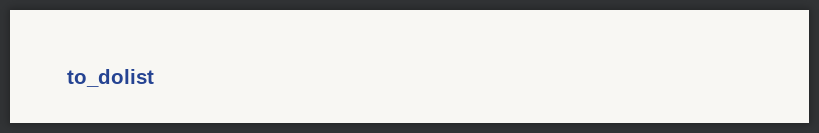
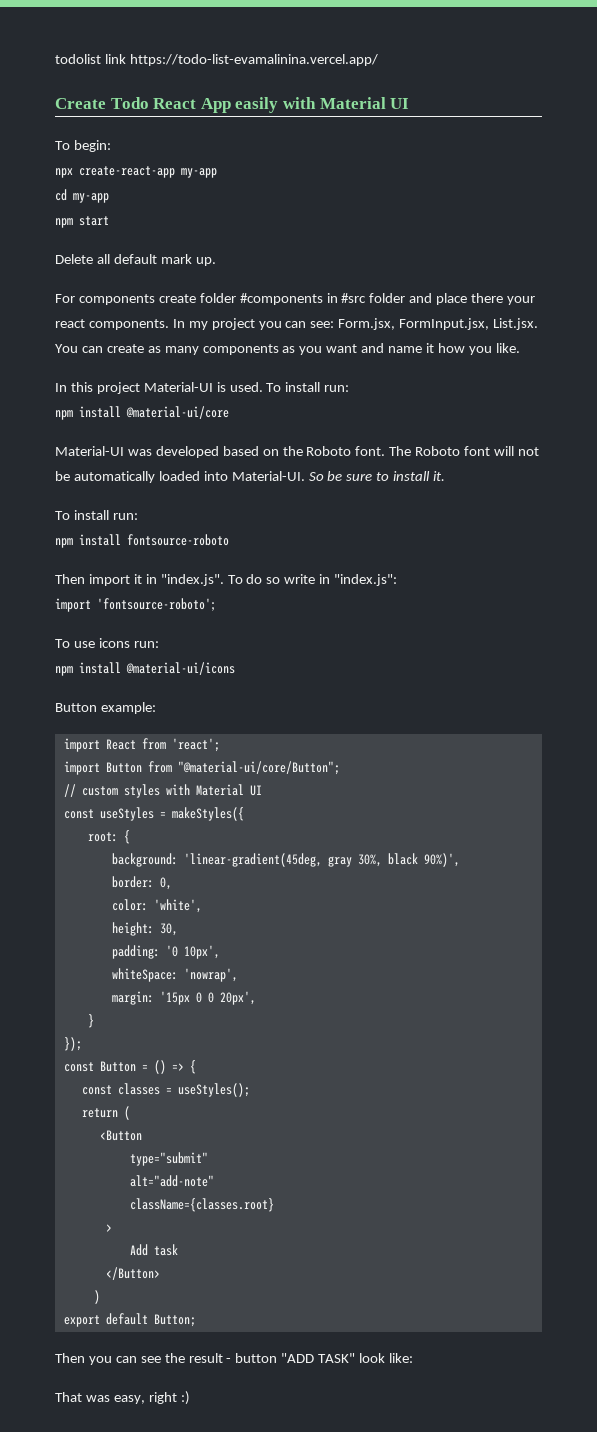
- to_dolist
+ todolist link https://todo-list-evamalinina.vercel.app/
+ Create Todo React App easily with Material UI
+ To begin:
+ npx create-react-app my-app
+ cd my-app
+ npm start
+ Delete all default mark up.
+ For components create folder #components in #src folder and place there your react components. In my project you can see: Form.jsx, FormInput.jsx, List.jsx. You can create as many components as you want and name it how you like.
+ In this project Material-UI is used. To install run:
+ npm install @material-ui/core
+ Material-UI was developed based on the Roboto font. The Roboto font will not be automatically loaded into Material-UI. So be sure to install it.
+ To install run:
+ npm install fontsource-roboto
+ Then import it in "index.js". To do so write in "index.js":
+ import 'fontsource-roboto';
+ To use icons run:
+ npm install @material-ui/icons
+ Button example:
+ import React from 'react';
+ import Button from "@material-ui/core/Button";
+ // custom styles with Material UI
+ const useStyles = makeStyles({
+ root: {
+ background: 'linear-gradient(45deg, gray 30%, black 90%)',
+ border: 0,
+ color: 'white',
+ height: 30,
+ padding: '0 10px',
+ whiteSpace: 'nowrap',
+ margin: '15px 0 0 20px',
+ }
+ });
+ const Button = () => {
+ const classes = useStyles();
+ return (
+ <Button
+ type="submit"
+ alt="add-note"
+ className={classes.root}
+ >
+ Add task
+ </Button>
+ )
+ export default Button;
+ Then you can see the result - button "ADD TASK" look like:
+ That was easy, right :)

